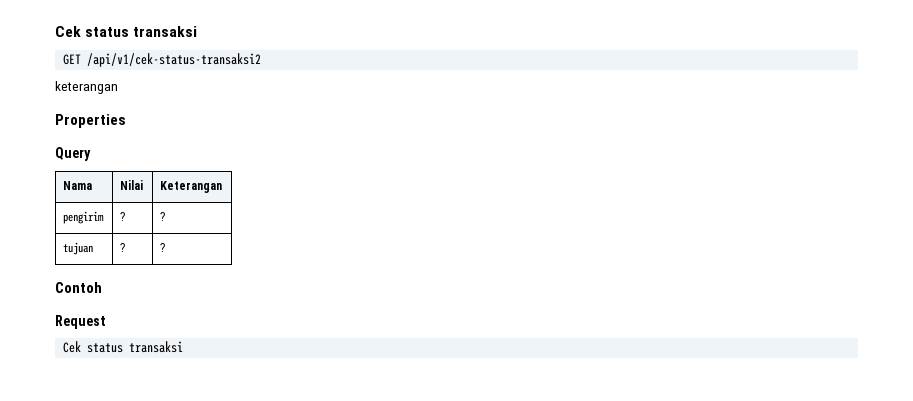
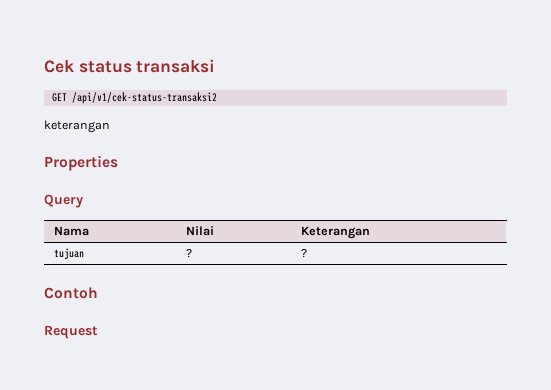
- pengirim | ? | ?
  Request
- Cek status transaksi

